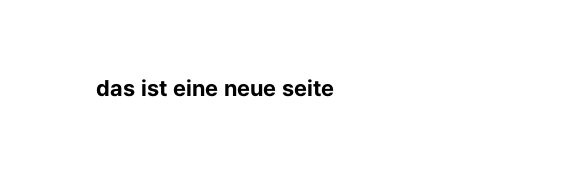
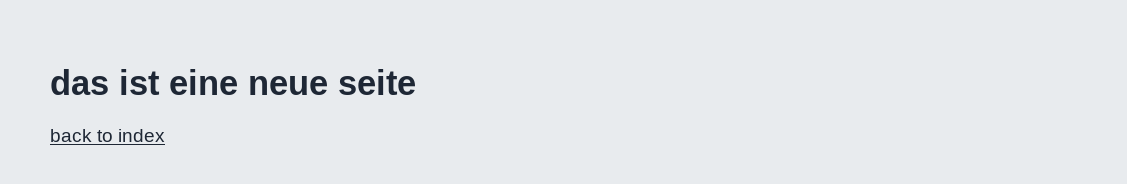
+ back to index

